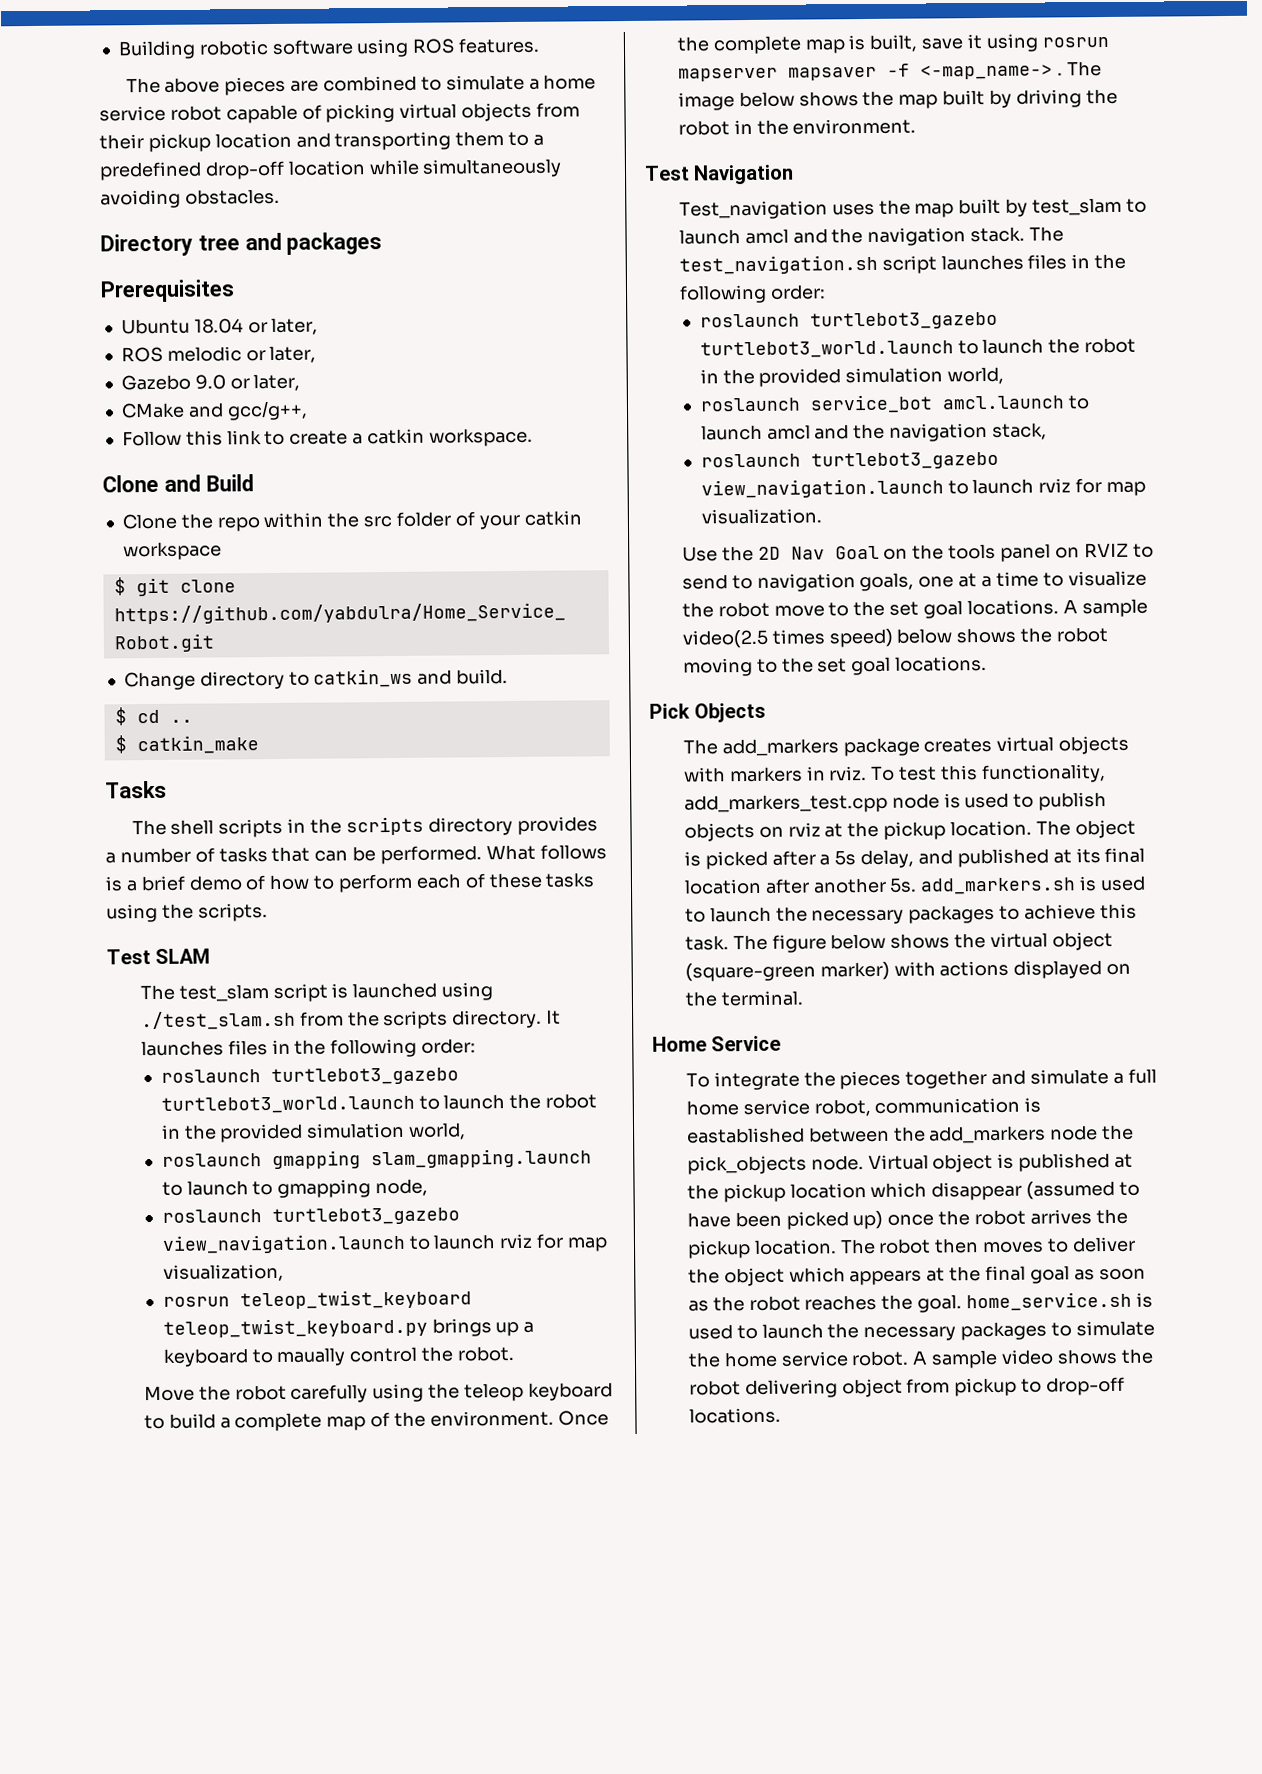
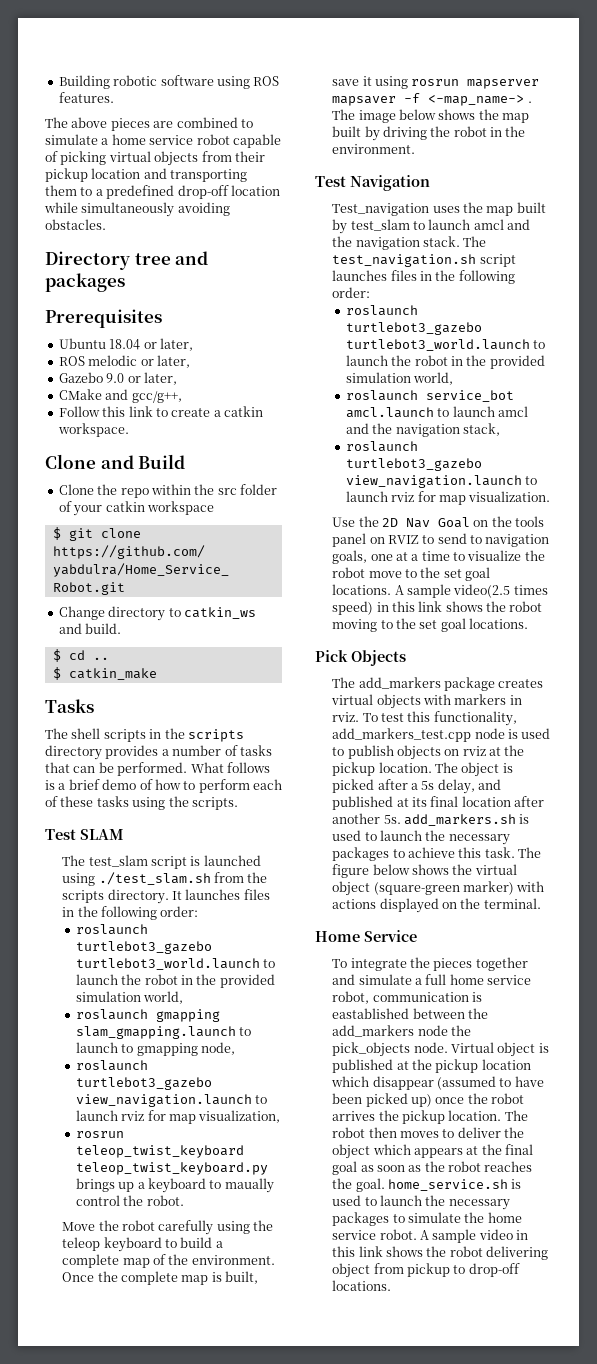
- A sample video(2.5 times speed) below shows the robot moving to the set goal locations.
+ A sample video(2.5 times speed) in this link shows the robot moving to the set goal locations.
- A sample video shows the robot delivering object from pickup to drop-off locations.
+ A sample video in this link shows the robot delivering object from pickup to drop-off locations.

